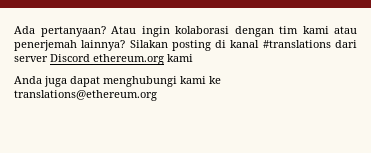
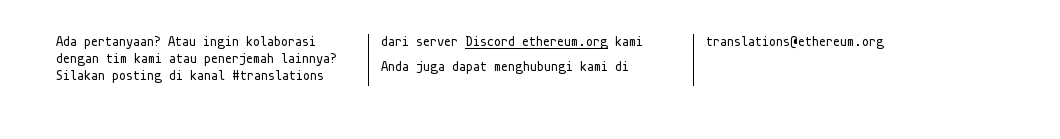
- Anda juga dapat menghubungi kami ke translations@ethereum.org
+ Anda juga dapat menghubungi kami di translations@ethereum.org

